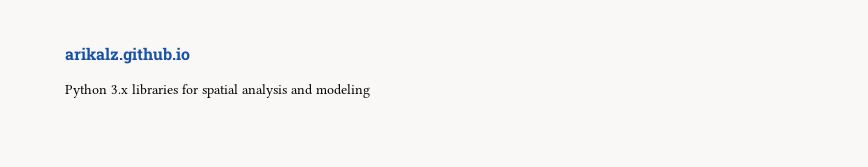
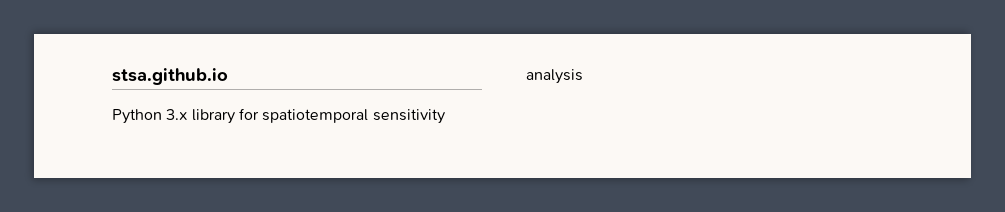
- arikalz.github.io
+ stsa.github.io
- Python 3.x libraries for spatial analysis and modeling
+ Python 3.x library for spatiotemporal sensitivity analysis

